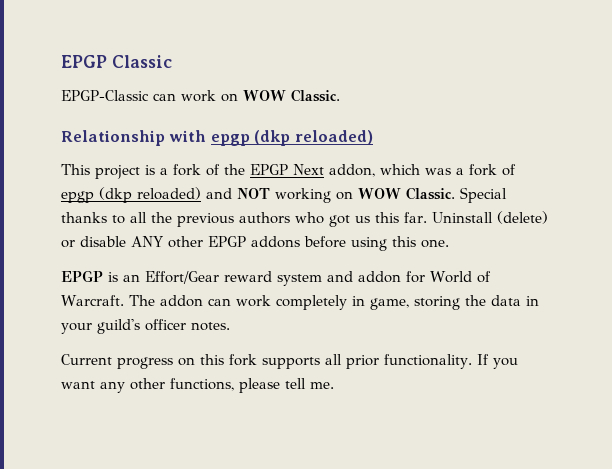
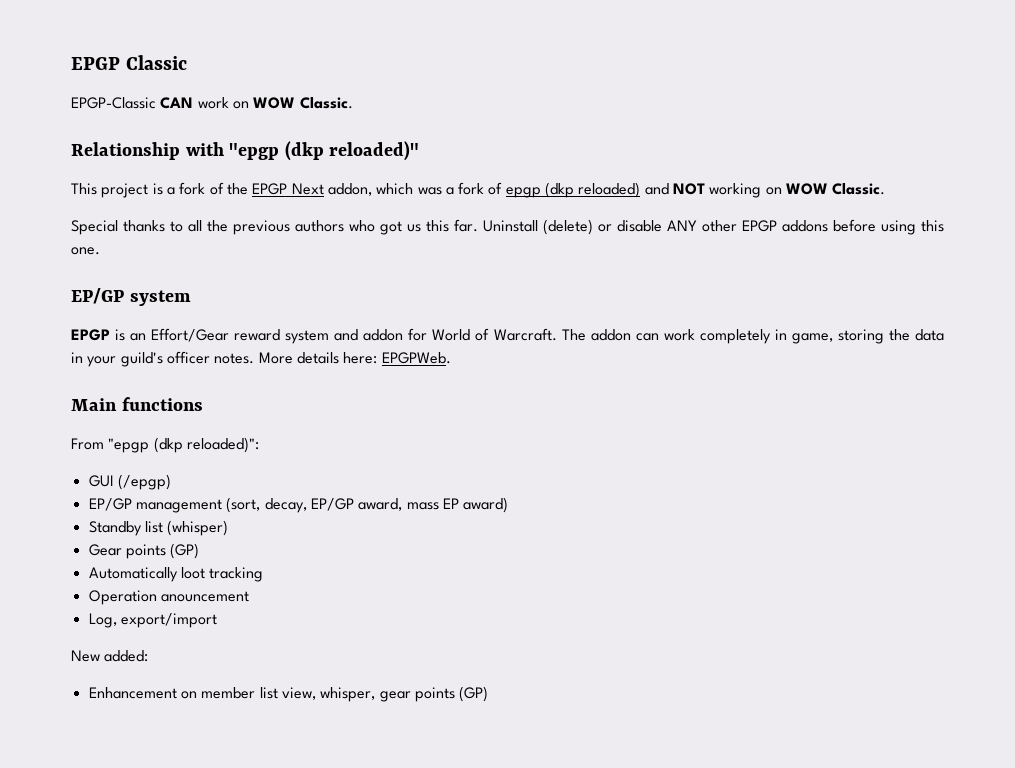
- EPGP-Classic can work on WOW Classic.
+ EPGP-Classic CAN work on WOW Classic.
- Relationship with epgp (dkp reloaded)
+ Relationship with "epgp (dkp reloaded)"
- This project is a fork of the EPGP Next addon, which was a fork of epgp (dkp reloaded) and NOT working on WOW Classic. Special thanks to all the previous authors who got us this far.
+ This project is a fork of the EPGP Next addon, which was a fork of epgp (dkp reloaded) and NOT working on WOW Classic.
+ Special thanks to all the previous authors who got us this far.
+ EP/GP system
- The addon can work completely in game, storing the data in your guild's officer notes.
- Current progress on this fork supports all prior functionality. If you want any other functions, please tell me.
+ The addon can work completely in game, storing the data in your guild's officer notes. More details here: EPGPWeb.
+ Main functions
+ From "epgp (dkp reloaded)":
+ GUI (/epgp)
+ EP/GP management (sort, decay, EP/GP award, mass EP award)
+ Standby list (whisper)
+ Gear points (GP)
+ Automatically loot tracking
+ Operation anouncement
+ Log, export/import
+ New added:
+ Enhancement on member list view, whisper, gear points (GP)

